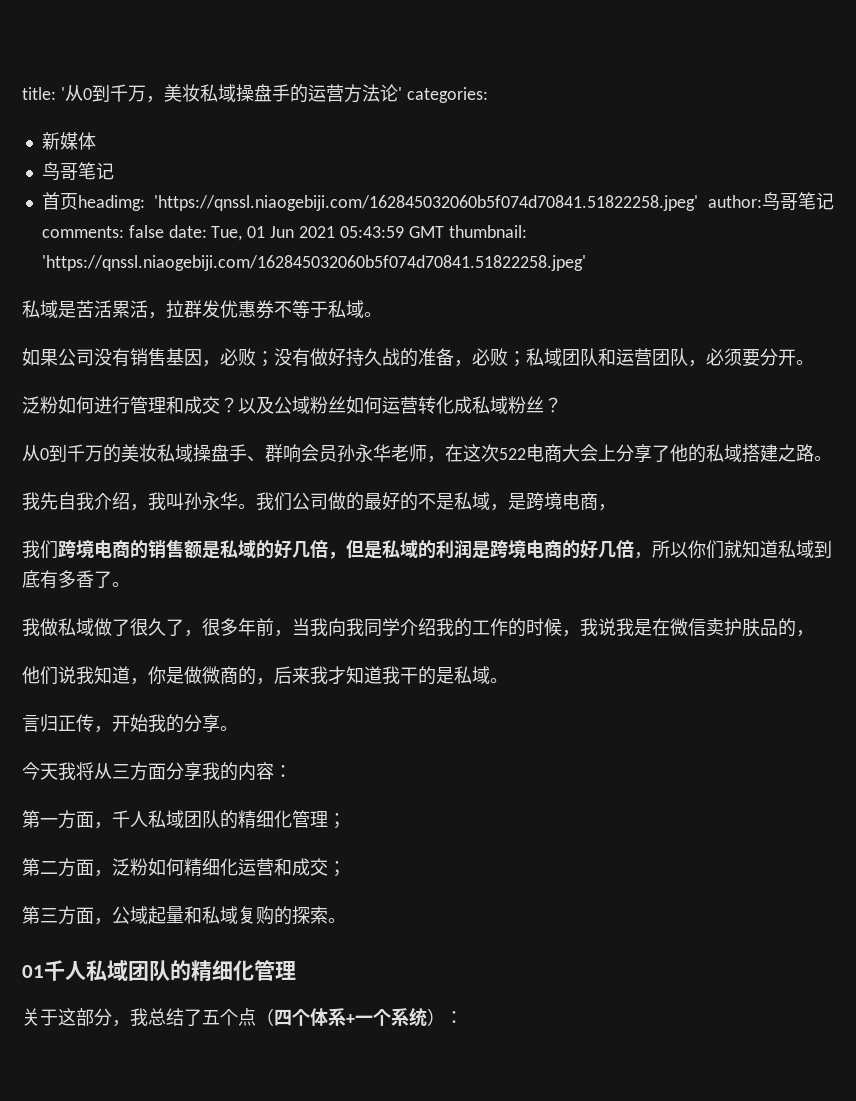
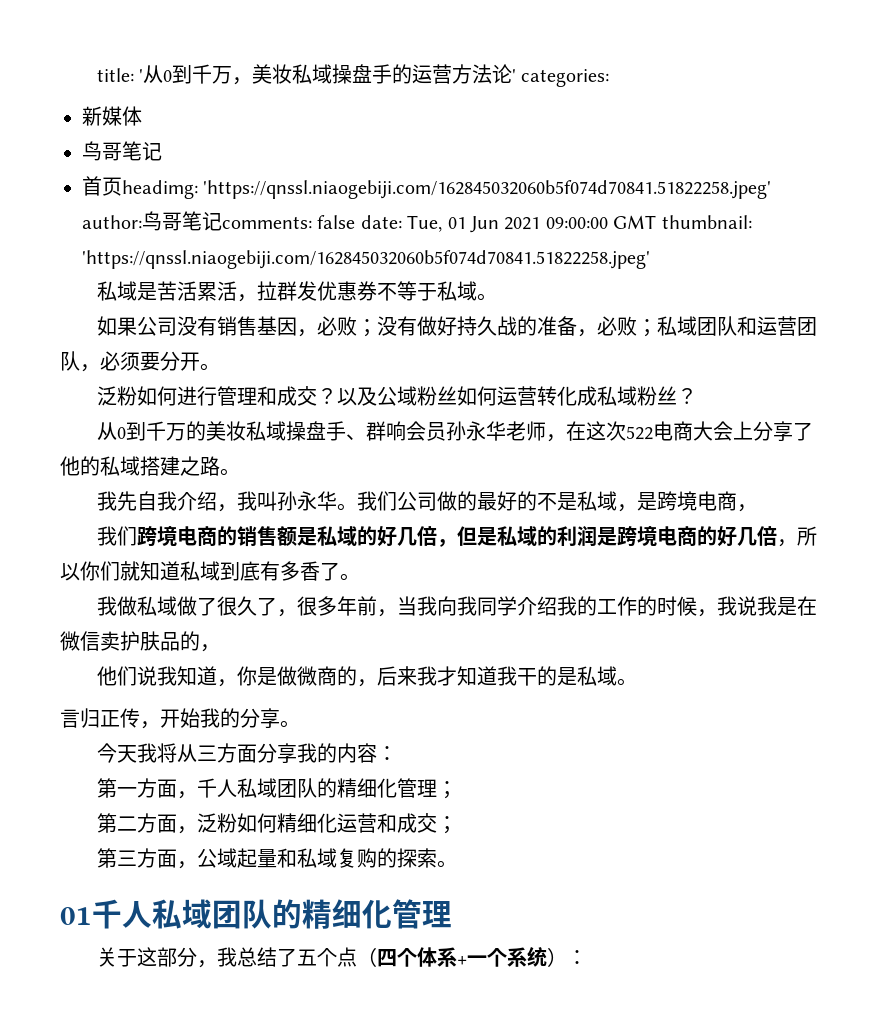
- 首页headimg: 'https://qnssl.niaogebiji.com/162845032060b5f074d70841.51822258.jpeg' author:鸟哥笔记comments: false date: Tue, 01 Jun 2021 05:43:59 GMT thumbnail: 'https://qnssl.niaogebiji.com/162845032060b5f074d70841.51822258.jpeg'
+ 首页headimg: 'https://qnssl.niaogebiji.com/162845032060b5f074d70841.51822258.jpeg' author:鸟哥笔记comments: false date: Tue, 01 Jun 2021 09:00:00 GMT thumbnail: 'https://qnssl.niaogebiji.com/162845032060b5f074d70841.51822258.jpeg'

